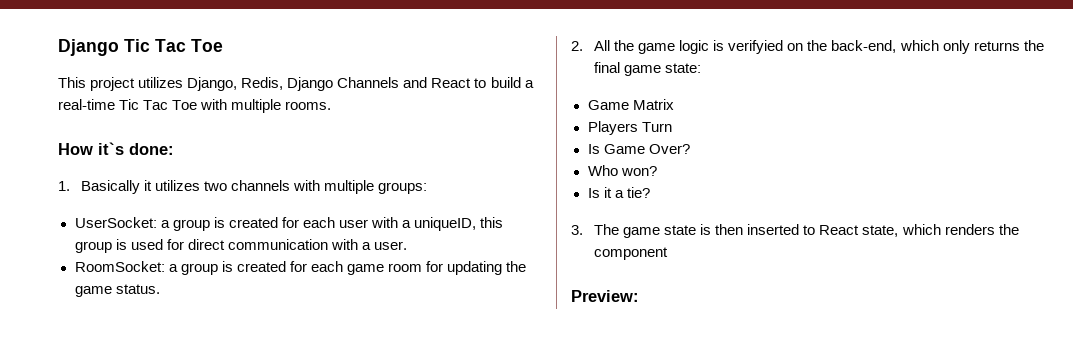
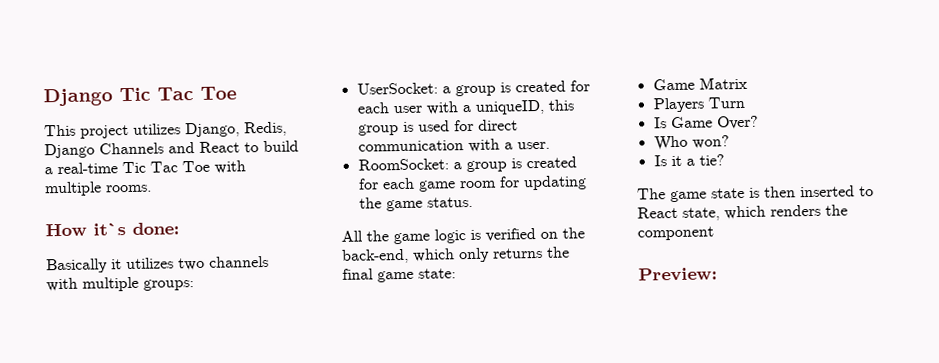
- 1. Basically it utilizes two channels with multiple groups:
+ Basically it utilizes two channels with multiple groups:
- 2. All the game logic is verifyied on the back-end, which only returns the final game state:
+ All the game logic is verified on the back-end, which only returns the final game state:
- 3. The game state is then inserted to React state, which renders the component
+ The game state is then inserted to React state, which renders the component

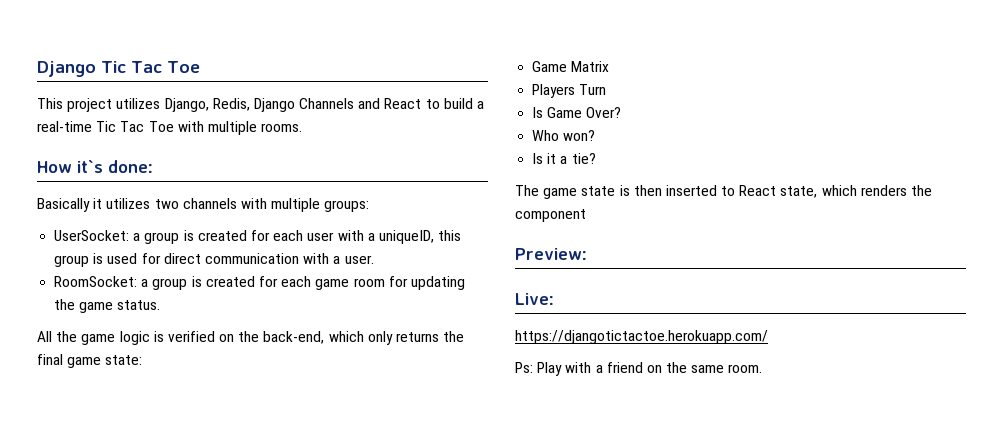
+ Live:
+ https://djangotictactoe.herokuapp.com/
+ Ps: Play with a friend on the same room.

